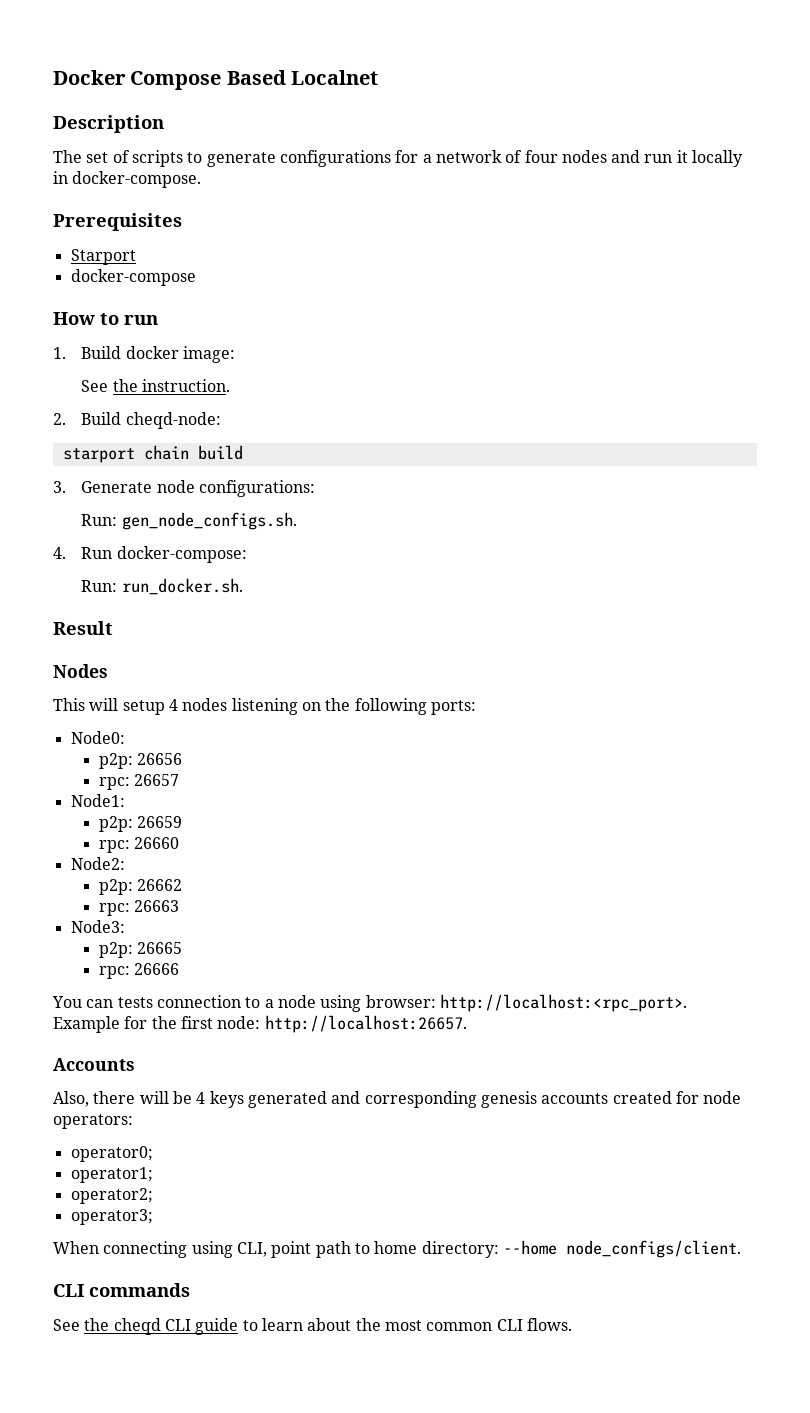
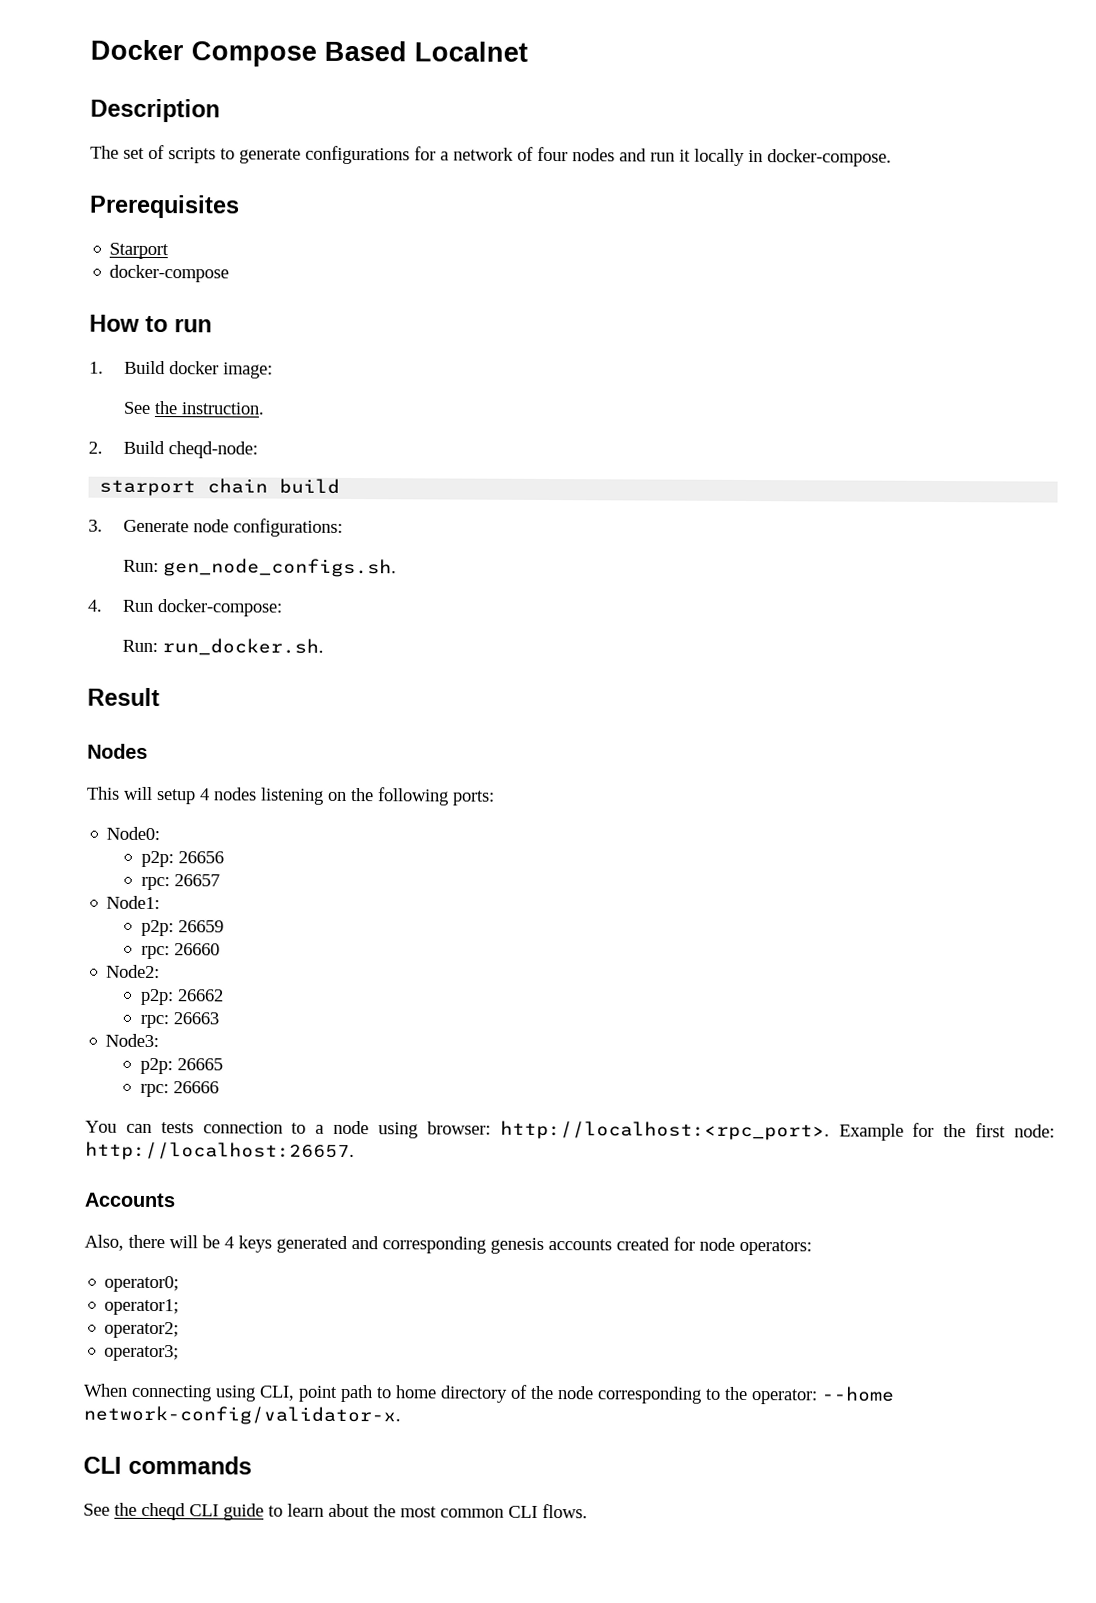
- When connecting using CLI, point path to home directory: --home node_configs/client.
+ When connecting using CLI, point path to home directory of the node corresponding to the operator: --home network-config/validator-x.

